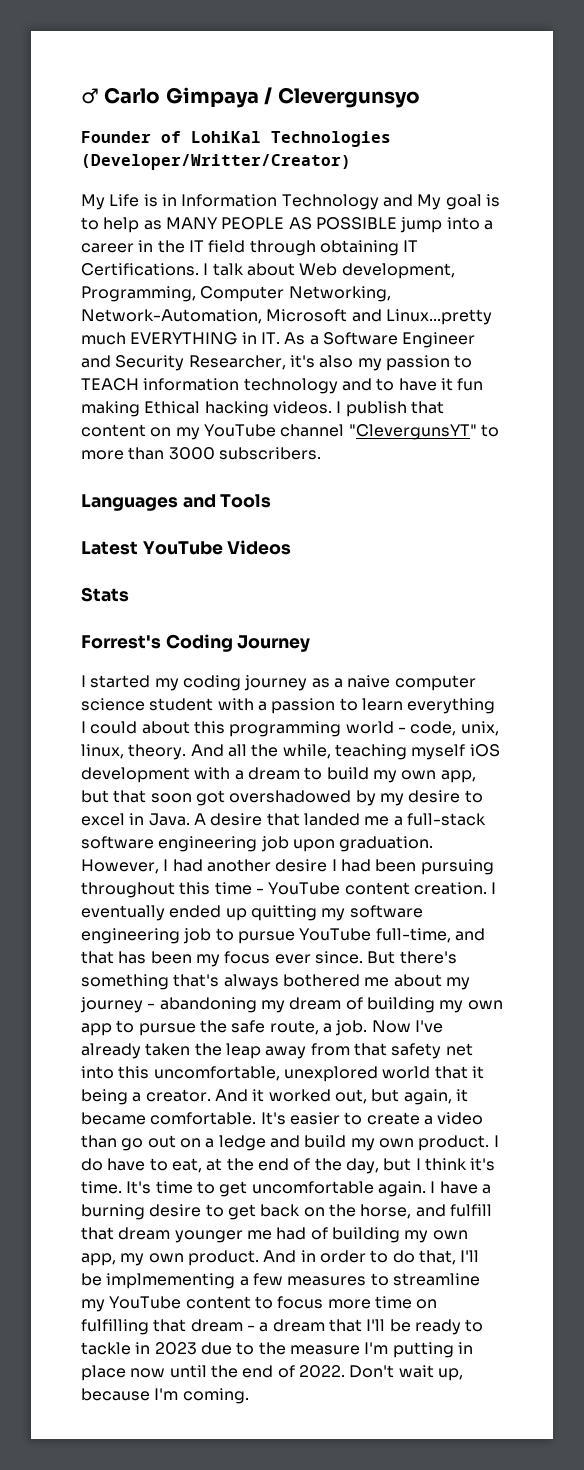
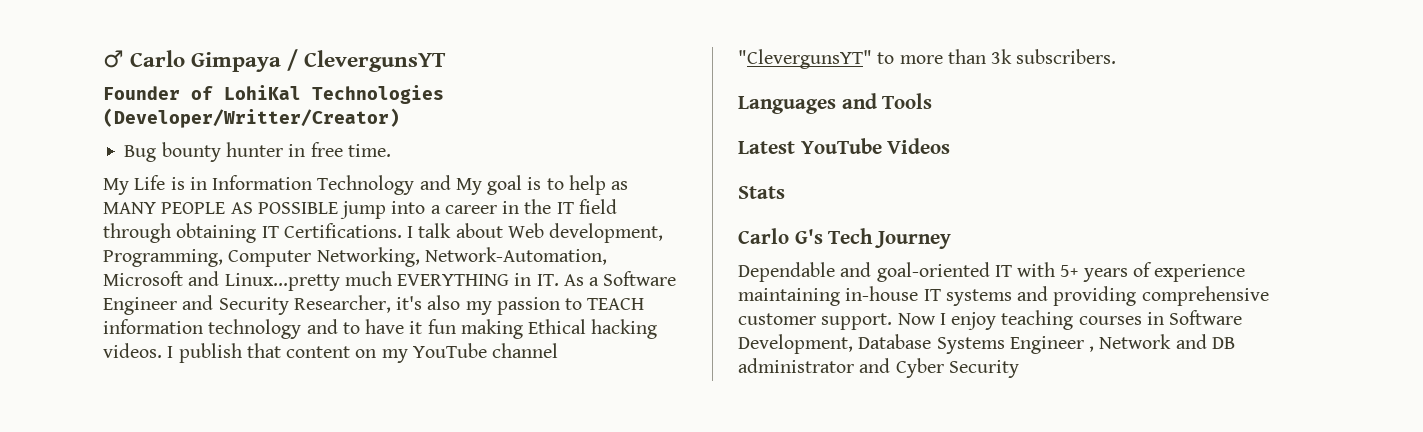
- ♂ Carlo Gimpaya / Clevergunsyo
+ ♂ Carlo Gimpaya / ClevergunsYT
+ Bug bounty hunter in free time.
- I publish that content on my YouTube channel "ClevergunsYT" to more than 3000 subscribers.
+ I publish that content on my YouTube channel "ClevergunsYT" to more than 3k subscribers.
- Forrest's Coding Journey
- I started my coding journey as a naive computer science student with a passion to learn everything I could about this programming world - code, unix, linux, theory. And all the while, teaching myself iOS development with a dream to build my own app, but that soon got overshadowed by my desire to excel in Java. A desire that landed me a full-stack software engineering job upon graduation. However, I had another desire I had been pursuing throughout this time - YouTube content creation. I eventually ended up quitting my software engineering job to pursue YouTube full-time, and that has been my focus ever since. But there's something that's always bothered me about my journey - abandoning my dream of building my own app to pursue the safe route, a job. Now I've already taken the leap away from that safety net into this uncomfortable, unexplored world that it being a creator. And it worked out, but again, it became comfortable. It's easier to create a video than go out on a ledge and build my own product. I do have to eat, at the end of the day, but I think it's time. It's time to get uncomfortable again. I have a burning desire to get back on the horse, and fulfill that dream younger me had of building my own app, my own product. And in order to do that, I'll be implmementing a few measures to streamline my YouTube content to focus more time on fulfilling that dream - a dream that I'll be ready to tackle in 2023 due to the measure I'm putting in place now until the end of 2022. Don't wait up, because I'm coming.
+ Carlo G's Tech Journey
+ Dependable and goal-oriented IT with 5+ years of experience maintaining in-house IT systems and providing comprehensive customer support. Now I enjoy teaching courses in Software Development, Database Systems Engineer , Network and DB administrator and Cyber Security

